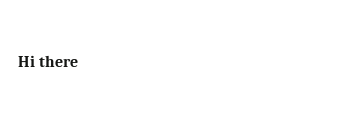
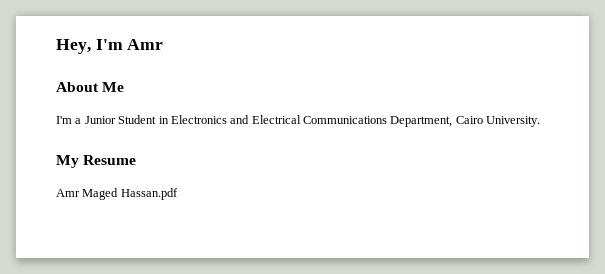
- Hi there
+ Hey, I'm Amr
+ About Me
+ I'm a Junior Student in Electronics and Electrical Communications Department, Cairo University.
+ My Resume
+ Amr Maged Hassan.pdf

